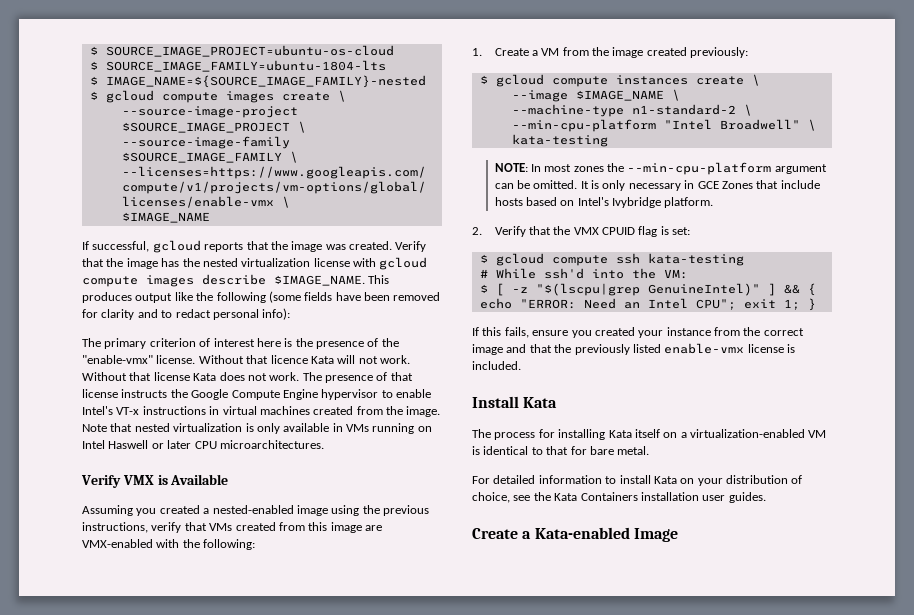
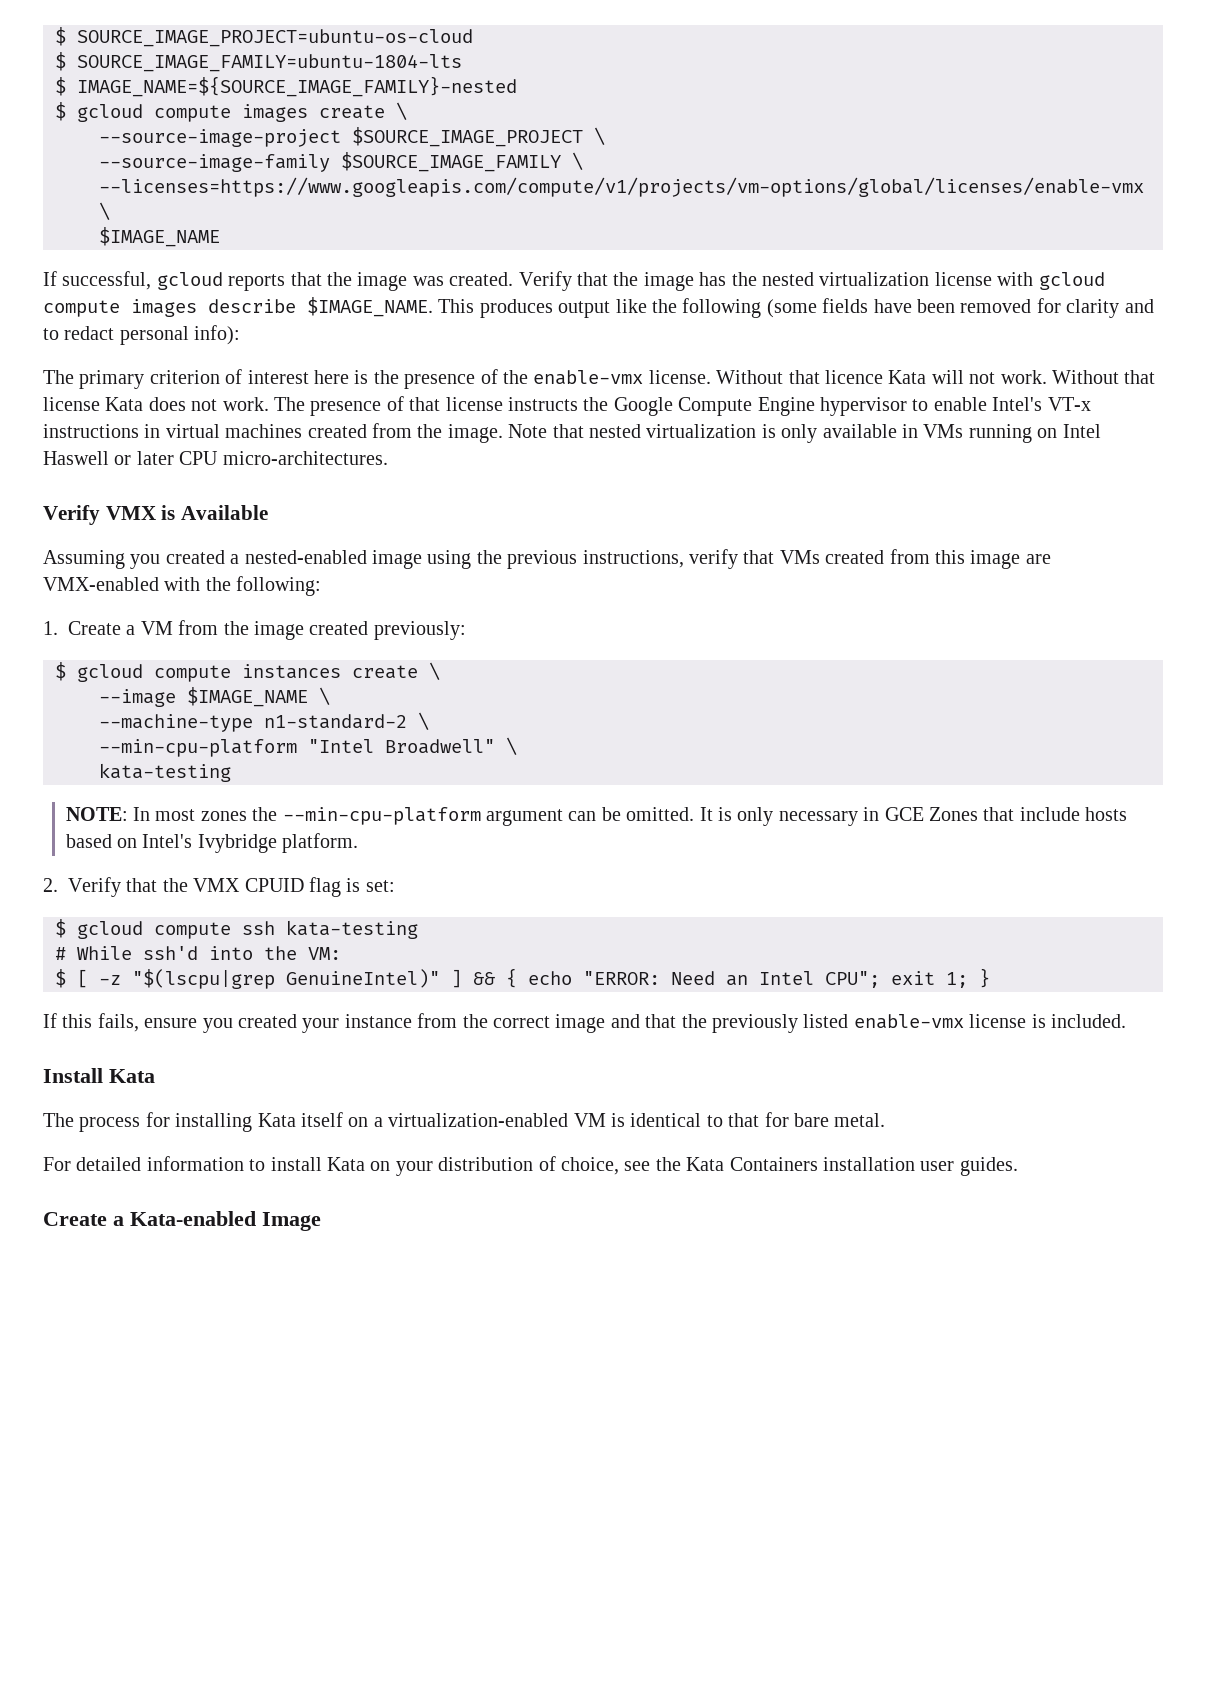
- The primary criterion of interest here is the presence of the "enable-vmx" license.
+ The primary criterion of interest here is the presence of the enable-vmx license.
- Note that nested virtualization is only available in VMs running on Intel Haswell or later CPU microarchitectures.
+ Note that nested virtualization is only available in VMs running on Intel Haswell or later CPU micro-architectures.

